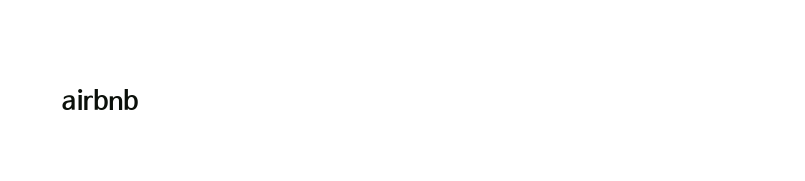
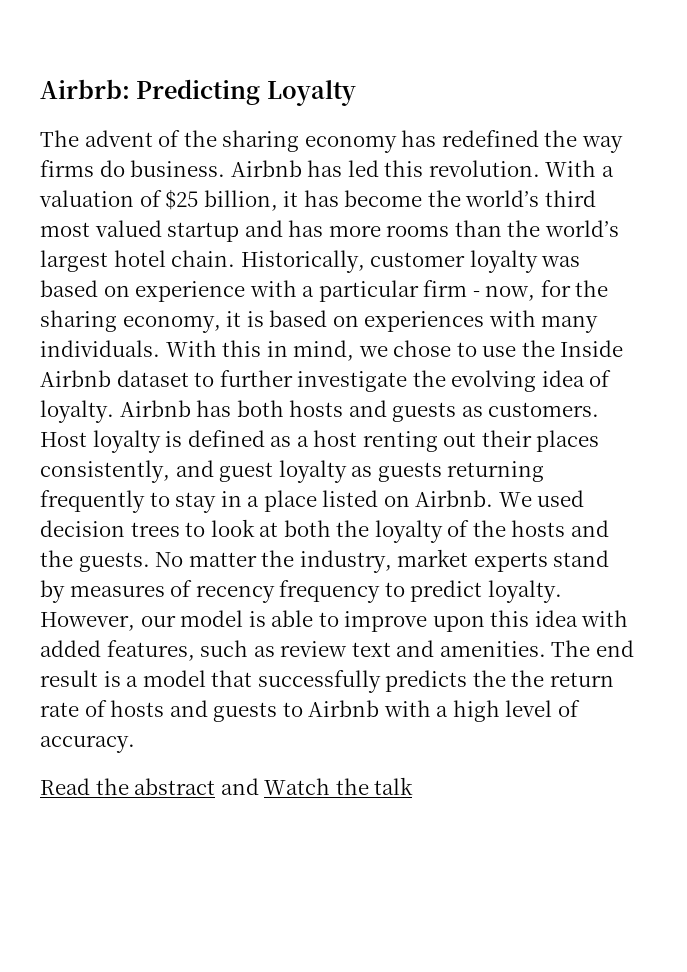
- airbnb
+ Airbrb: Predicting Loyalty
+ The advent of the sharing economy has redefined the way firms do business. Airbnb has led this revolution. With a valuation of $25 billion, it has become the world’s third most valued startup and has more rooms than the world’s largest hotel chain. Historically, customer loyalty was based on experience with a particular firm - now, for the sharing economy, it is based on experiences with many individuals. With this in mind, we chose to use the Inside Airbnb dataset to further investigate the evolving idea of loyalty. Airbnb has both hosts and guests as customers. Host loyalty is defined as a host renting out their places consistently, and guest loyalty as guests returning frequently to stay in a place listed on Airbnb. We used decision trees to look at both the loyalty of the hosts and the guests. No matter the industry, market experts stand by measures of recency frequency to predict loyalty. However, our model is able to improve upon this idea with added features, such as review text and amenities. The end result is a model that successfully predicts the the return rate of hosts and guests to Airbnb with a high level of accuracy.
+ Read the abstract and Watch the talk

